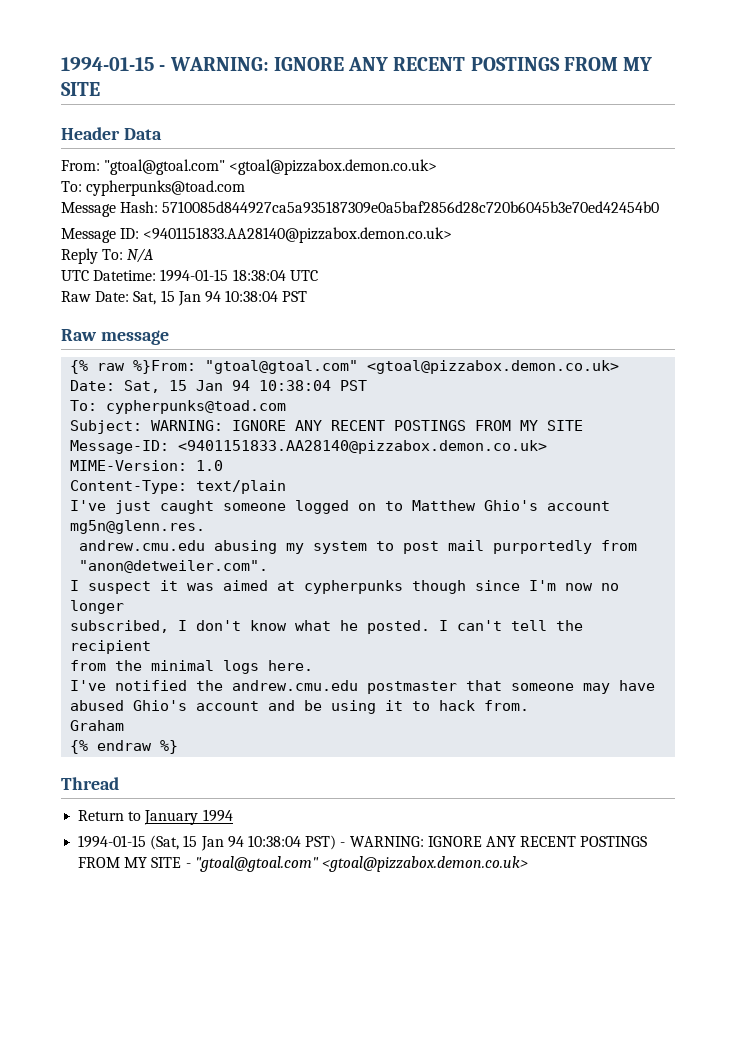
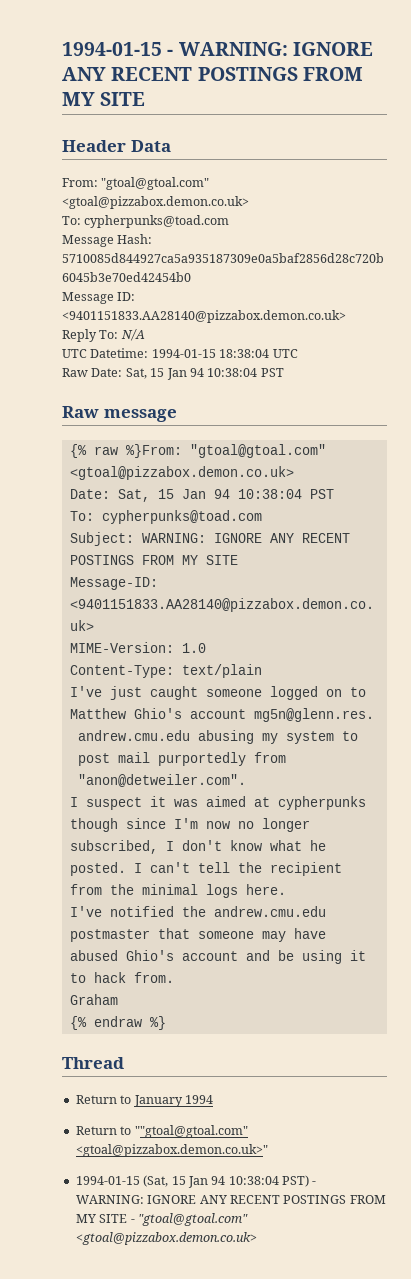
+ Return to ""gtoal@gtoal.com" <gtoal@pizzabox.demon.co.uk>"

